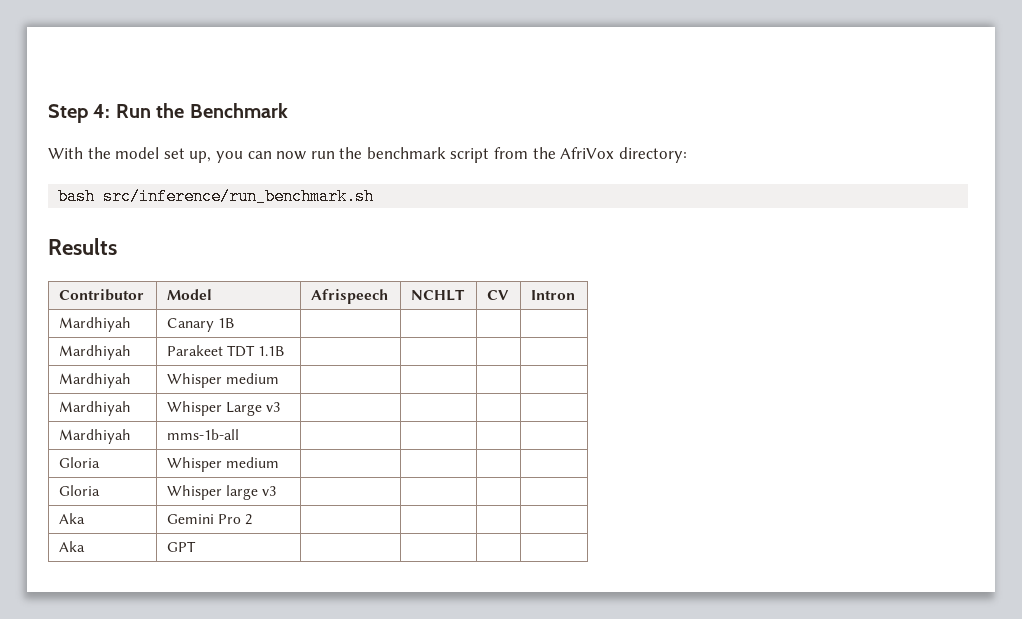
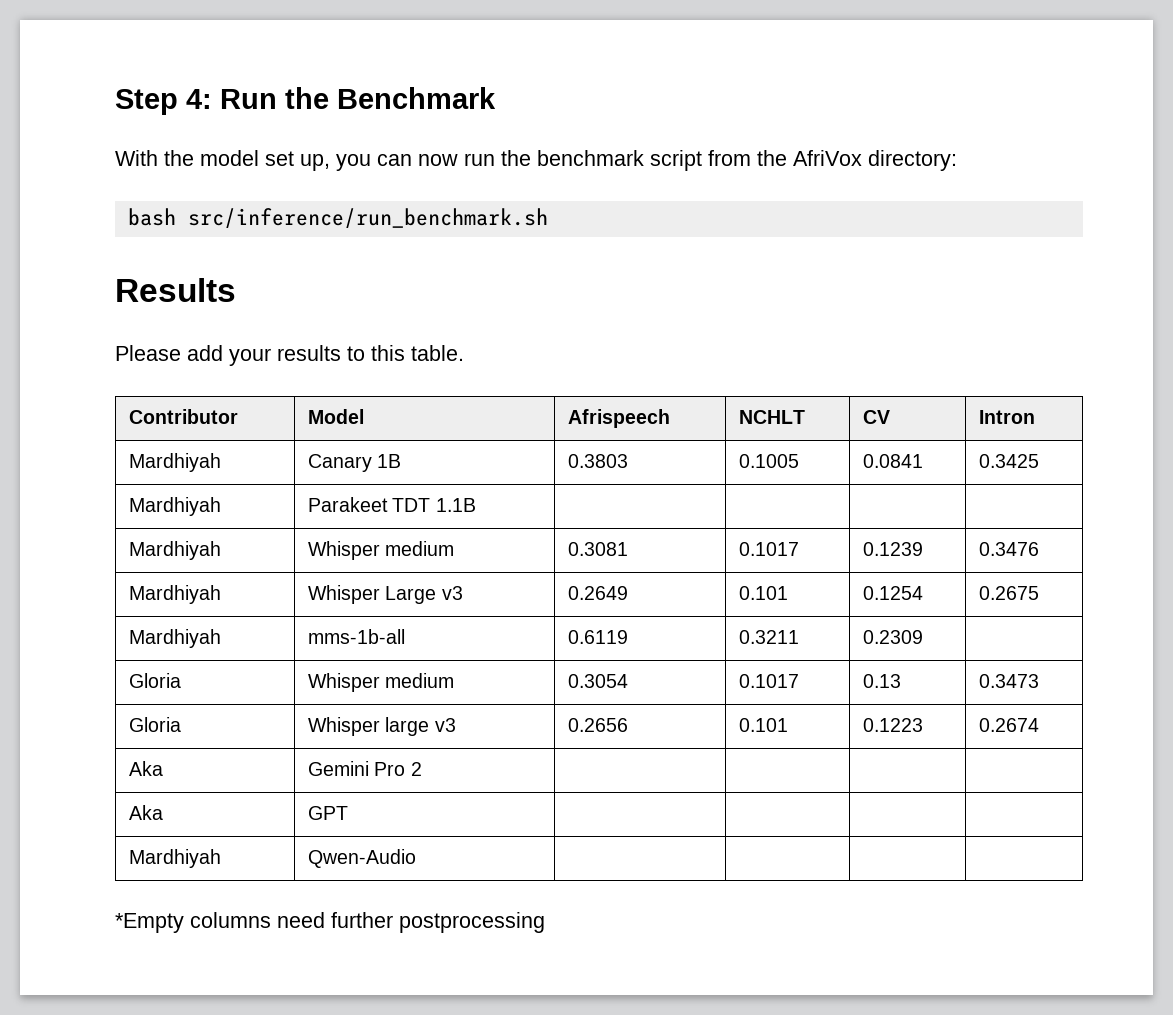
+ Please add your results to this table.
- Mardhiyah | Canary 1B | | | |
+ Mardhiyah | Canary 1B | 0.3803 | 0.1005 | 0.0841 | 0.3425
- Mardhiyah | Whisper medium | | | |
+ Mardhiyah | Whisper medium | 0.3081 | 0.1017 | 0.1239 | 0.3476
- Mardhiyah | Whisper Large v3 | | | |
+ Mardhiyah | Whisper Large v3 | 0.2649 | 0.101 | 0.1254 | 0.2675
- Mardhiyah | mms-1b-all | | | |
+ Mardhiyah | mms-1b-all | 0.6119 | 0.3211 | 0.2309 |
- Gloria | Whisper medium | | | |
+ Gloria | Whisper medium | 0.3054 | 0.1017 | 0.13 | 0.3473
- Gloria | Whisper large v3 | | | |
+ Gloria | Whisper large v3 | 0.2656 | 0.101 | 0.1223 | 0.2674
+ Mardhiyah | Qwen-Audio | | | |
+ *Empty columns need further postprocessing

